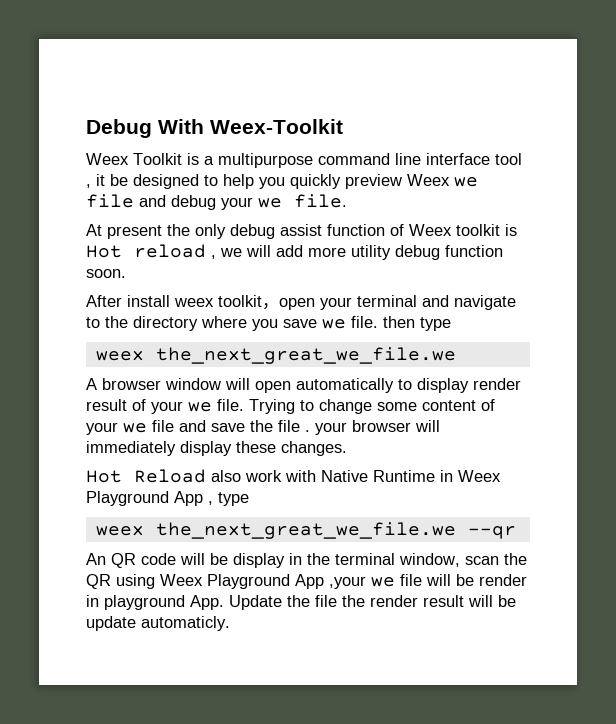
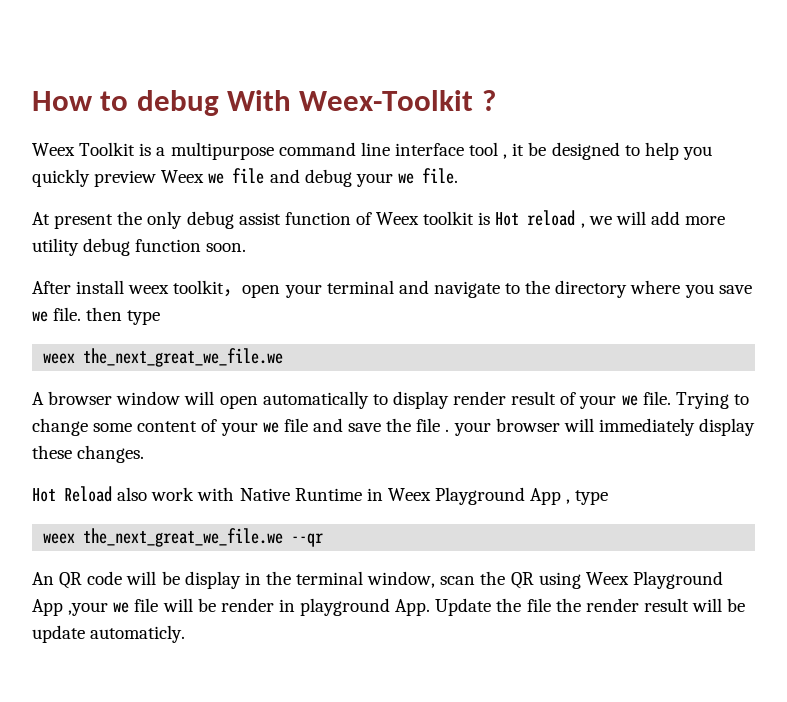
- Debug With Weex-Toolkit
+ How to debug With Weex-Toolkit ?

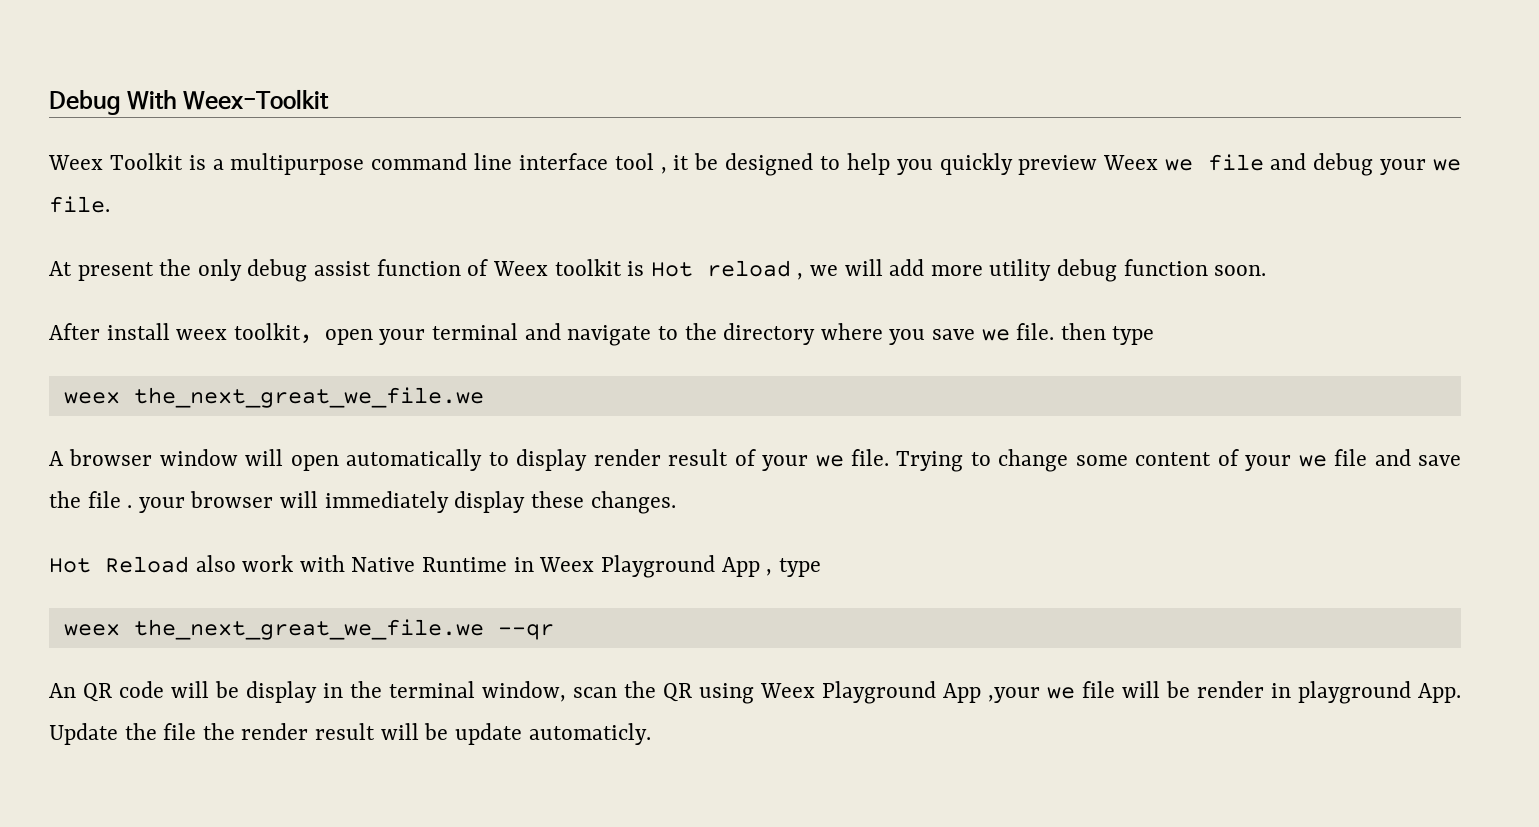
- How to debug With Weex-Toolkit ?
+ Debug With Weex-Toolkit

